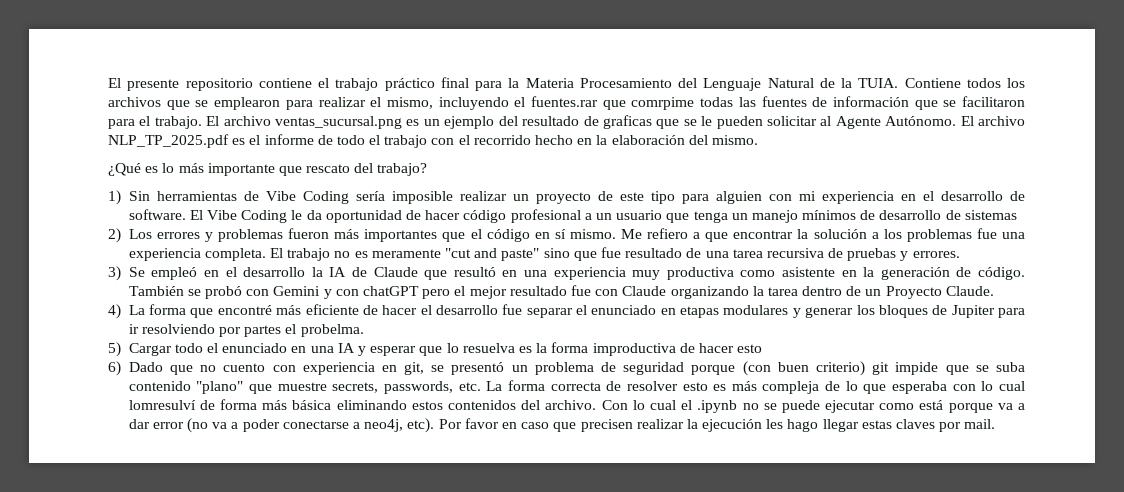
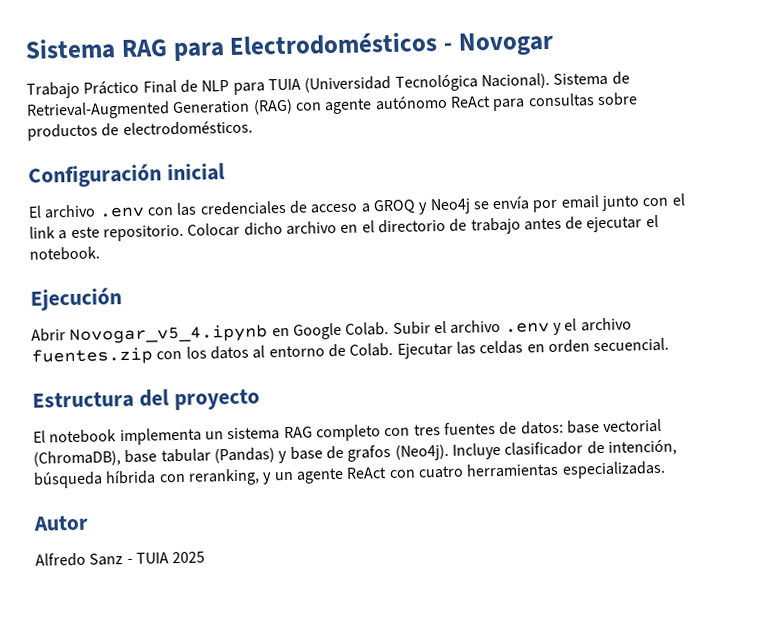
- El presente repositorio contiene el trabajo práctico final para la Materia Procesamiento del Lenguaje Natural de la TUIA. Contiene todos los archivos que se emplearon para realizar el mismo, incluyendo el fuentes.rar que comrpime todas las fuentes de información que se facilitaron para el trabajo. El archivo ventas_sucursal.png es un ejemplo del resultado de graficas que se le pueden solicitar al Agente Autónomo. El archivo NLP_TP_2025.pdf es el informe de todo el trabajo con el recorrido hecho en la elaboración del mismo.
- ¿Qué es lo más importante que rescato del trabajo?
- 1) Sin herramientas de Vibe Coding sería imposible realizar un proyecto de este tipo para alguien con mi experiencia en el desarrollo de software. El Vibe Coding le da oportunidad de hacer código profesional a un usuario que tenga un manejo mínimos de desarrollo de sistemas
- 2) Los errores y problemas fueron más importantes que el código en sí mismo. Me refiero a que encontrar la solución a los problemas fue una experiencia completa. El trabajo no es meramente "cut and paste" sino que fue resultado de una tarea recursiva de pruebas y errores.
- 3) Se empleó en el desarrollo la IA de Claude que resultó en una experiencia muy productiva como asistente en la generación de código. También se probó con Gemini y con chatGPT pero el mejor resultado fue con Claude organizando la tarea dentro de un Proyecto Claude.
- 4) La forma que encontré más eficiente de hacer el desarrollo fue separar el enunciado en etapas modulares y generar los bloques de Jupiter para ir resolviendo por partes el probelma.
- 5) Cargar todo el enunciado en una IA y esperar que lo resuelva es la forma improductiva de hacer esto
- 6) Dado que no cuento con experiencia en git, se presentó un problema de seguridad porque (con buen criterio) git impide que se suba contenido "plano" que muestre secrets, passwords, etc. La forma correcta de resolver esto es más compleja de lo que esperaba con lo cual lomresulví de forma más básica eliminando estos contenidos del archivo. Con lo cual el .ipynb no se puede ejecutar como está porque va a dar error (no va a poder conectarse a neo4j, etc). Por favor en caso que precisen realizar la ejecución les hago llegar estas claves por mail.
+ Sistema RAG para Electrodomésticos - Novogar
+ Trabajo Práctico Final de NLP para TUIA (Universidad Tecnológica Nacional). Sistema de Retrieval-Augmented Generation (RAG) con agente autónomo ReAct para consultas sobre productos de electrodomésticos.
+ Configuración inicial
+ El archivo .env con las credenciales de acceso a GROQ y Neo4j se envía por email junto con el link a este repositorio. Colocar dicho archivo en el directorio de trabajo antes de ejecutar el notebook.
+ Ejecución
+ Abrir Novogar_v5_4.ipynb en Google Colab. Subir el archivo .env y el archivo fuentes.zip con los datos al entorno de Colab. Ejecutar las celdas en orden secuencial.
+ Estructura del proyecto
+ El notebook implementa un sistema RAG completo con tres fuentes de datos: base vectorial (ChromaDB), base tabular (Pandas) y base de grafos (Neo4j). Incluye clasificador de intención, búsqueda híbrida con reranking, y un agente ReAct con cuatro herramientas especializadas.
+ Autor
+ Alfredo Sanz - TUIA 2025

